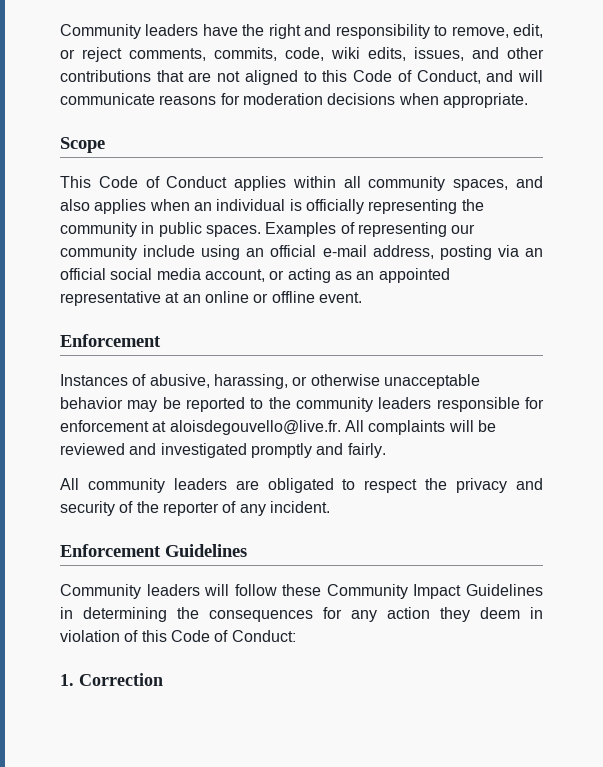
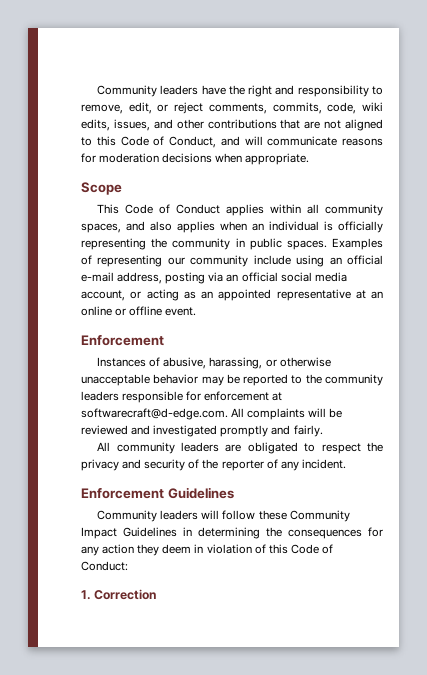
- Instances of abusive, harassing, or otherwise unacceptable behavior may be reported to the community leaders responsible for enforcement at aloisdegouvello@live.fr. All complaints will be reviewed and investigated promptly and fairly.
+ Instances of abusive, harassing, or otherwise unacceptable behavior may be reported to the community leaders responsible for enforcement at softwarecraft@d-edge.com. All complaints will be reviewed and investigated promptly and fairly.

